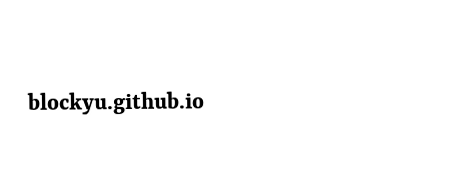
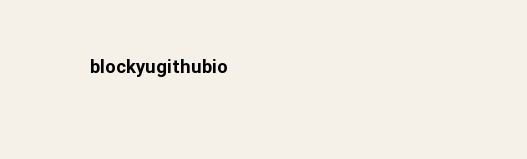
- blockyu.github.io
+ blockyugithubio

